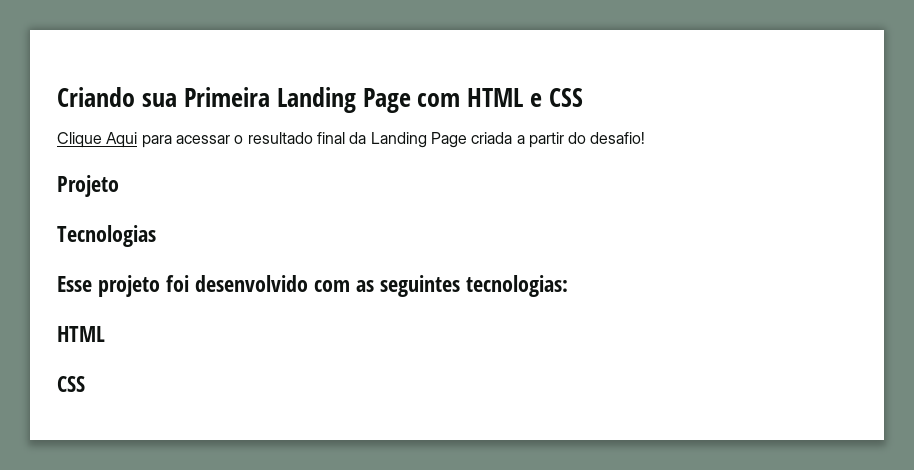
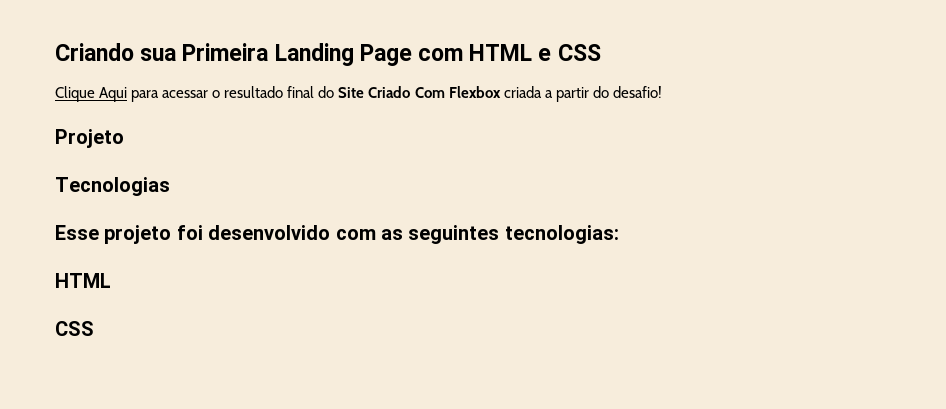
- Clique Aqui para acessar o resultado final da Landing Page criada a partir do desafio!
+ Clique Aqui para acessar o resultado final do Site Criado Com Flexbox criada a partir do desafio!

